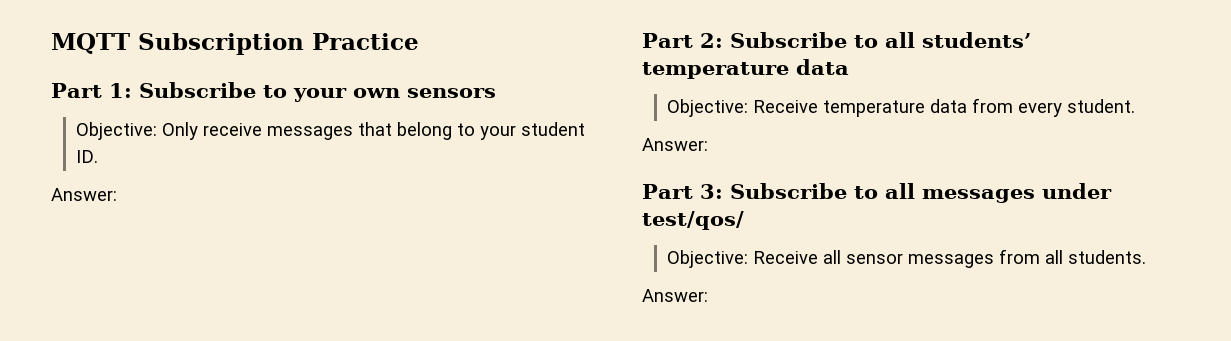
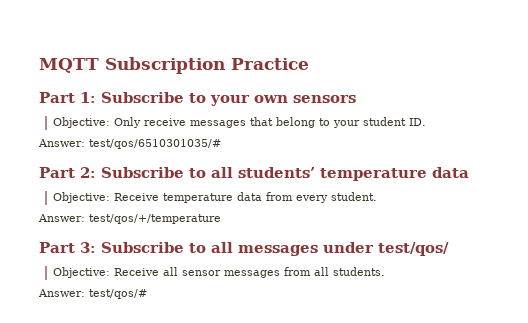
  Objective: Only receive messages that belong to your student ID.
- Answer:
+ Answer: test/qos/6510301035/#
  Objective: Receive temperature data from every student.
- Answer:
+ Answer: test/qos/+/temperature
  Objective: Receive all sensor messages from all students.
- Answer:
+ Answer: test/qos/#

